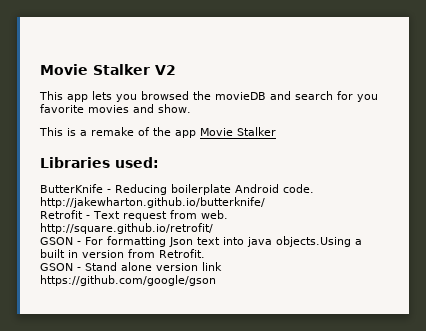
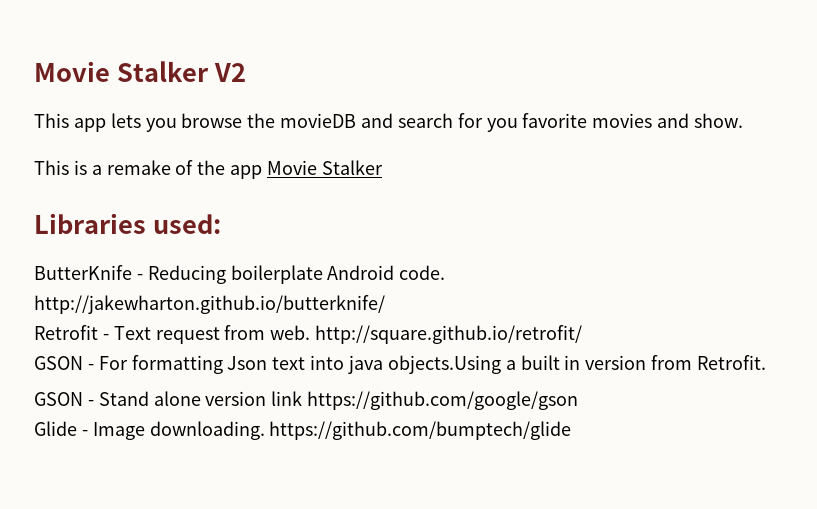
- This app lets you browsed the movieDB and search for you favorite movies and show.
+ This app lets you browse the movieDB and search for you favorite movies and show.
+ Glide - Image downloading. https://github.com/bumptech/glide

